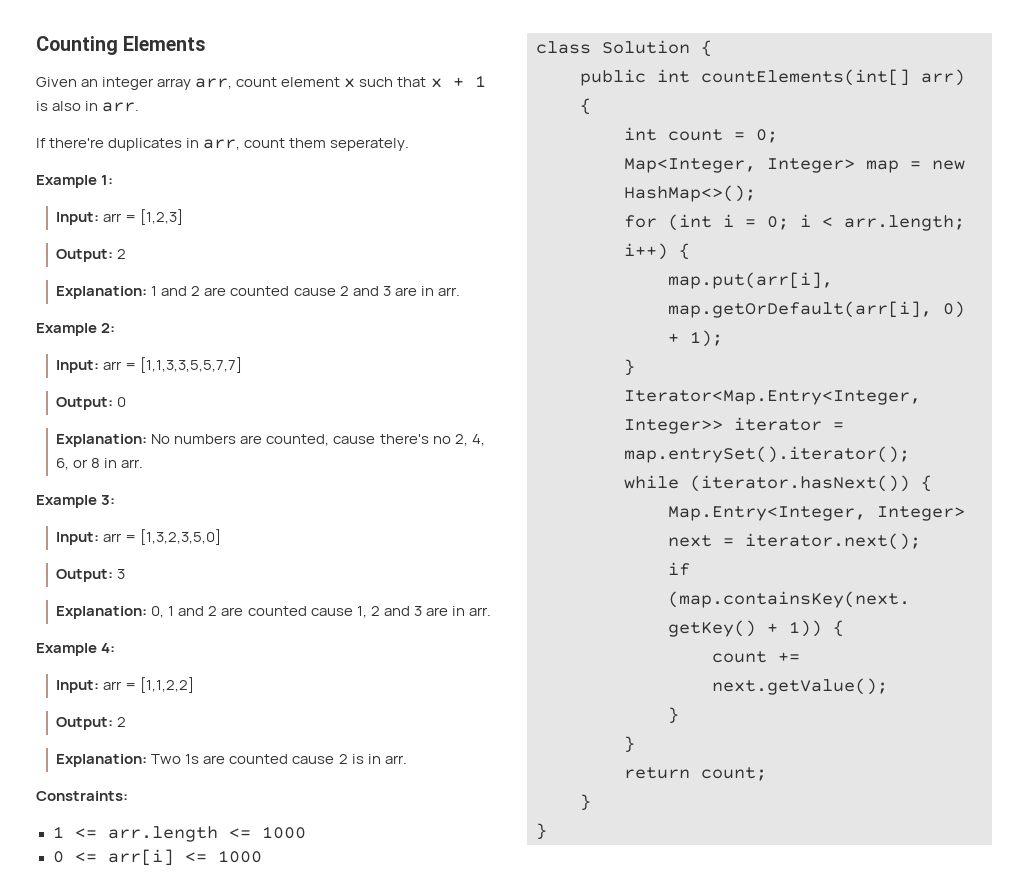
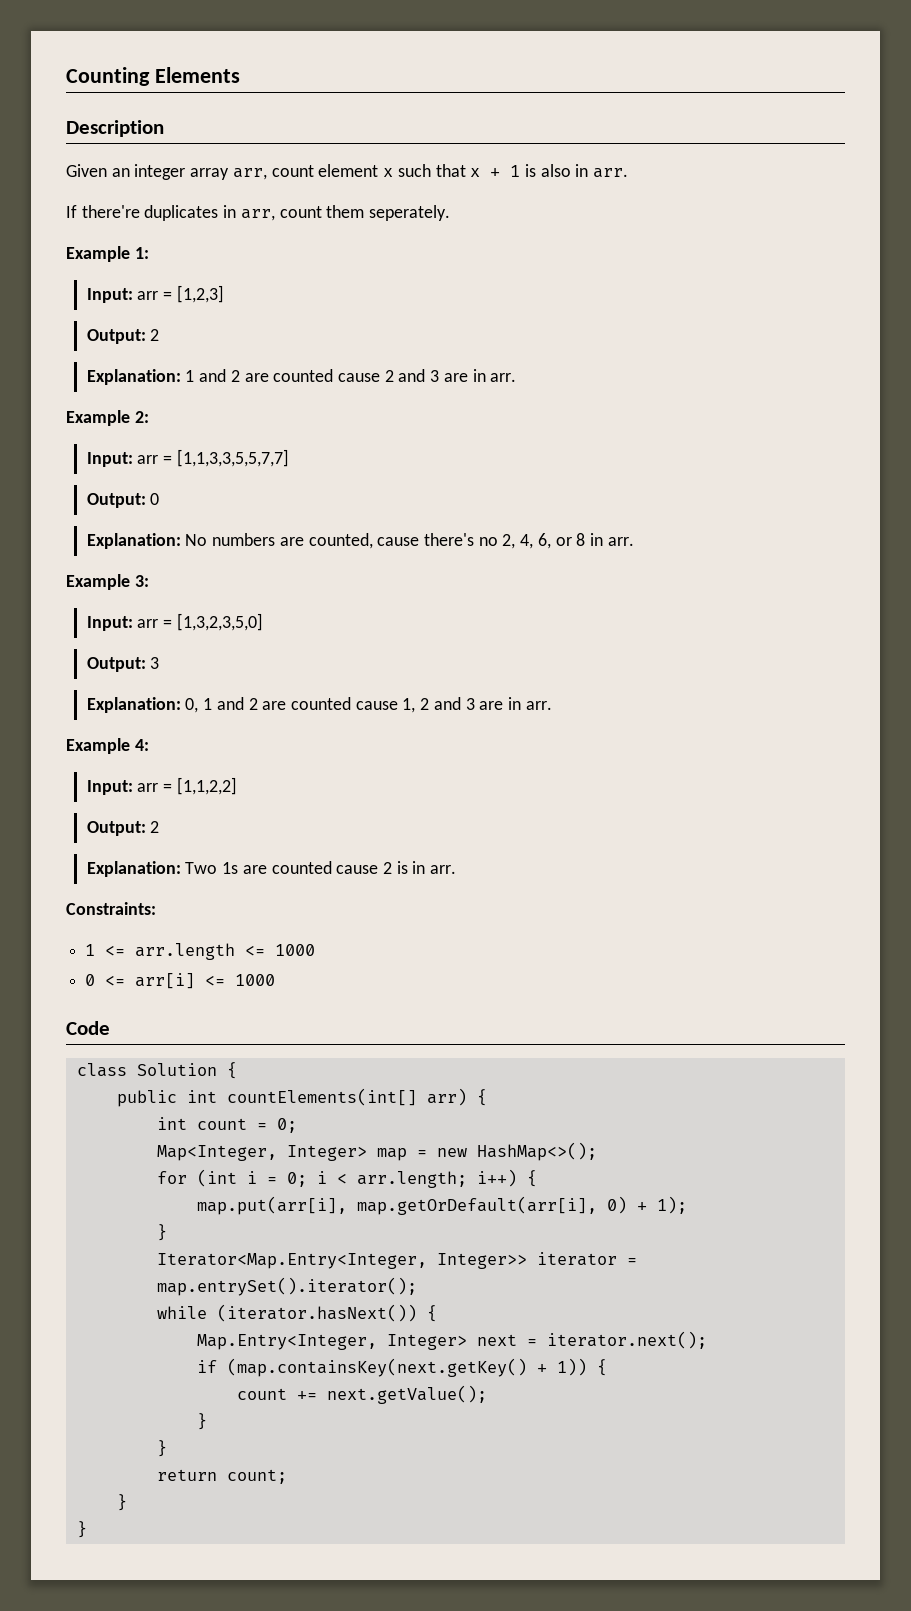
+ Description
+ Code

